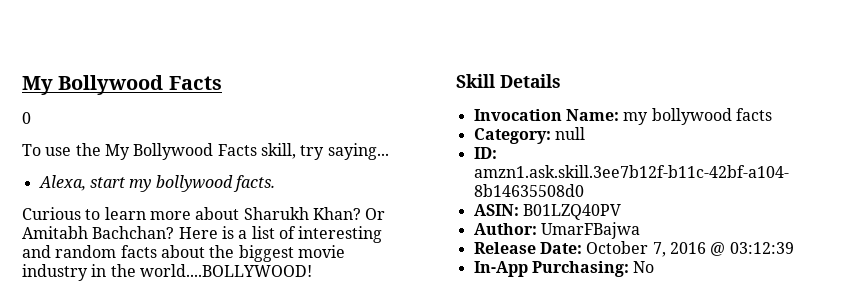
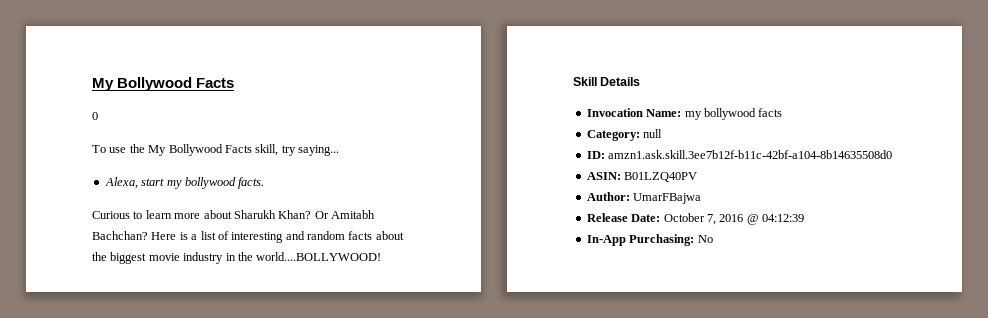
- Release Date: October 7, 2016 @ 03:12:39
+ Release Date: October 7, 2016 @ 04:12:39

